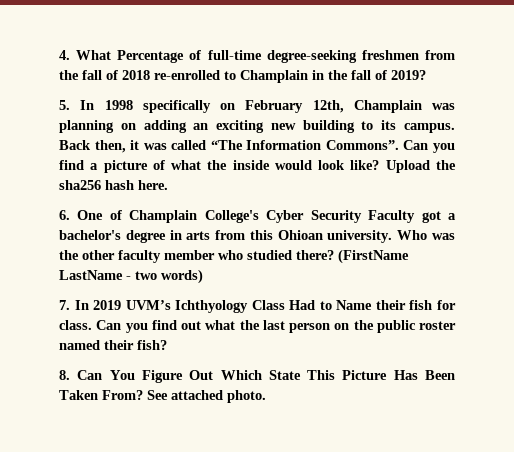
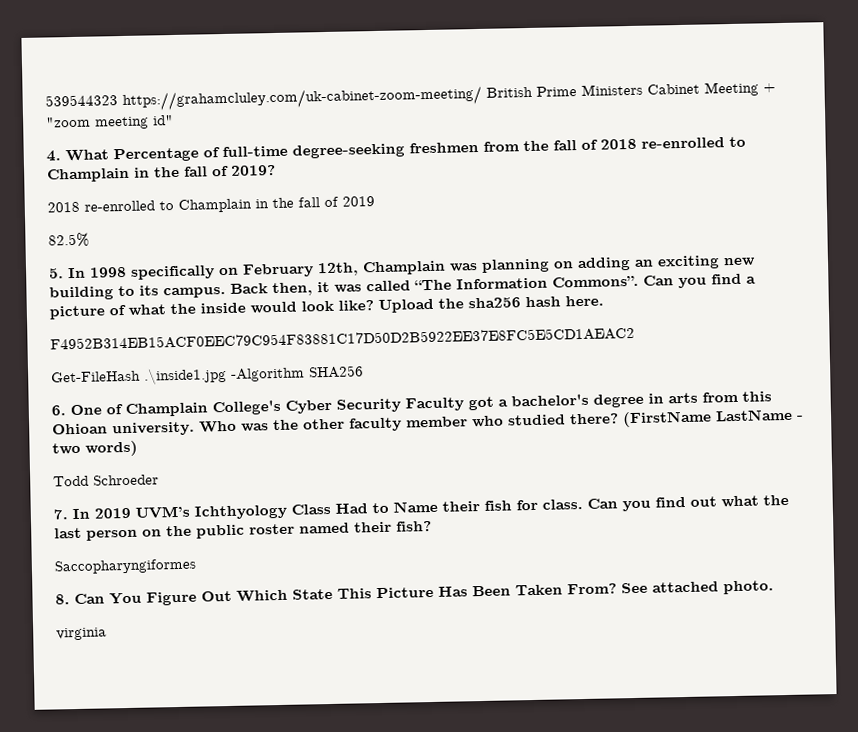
+ 539544323 https://grahamcluley.com/uk-cabinet-zoom-meeting/ British Prime Ministers Cabinet Meeting + "zoom meeting id"
+ 2018 re-enrolled to Champlain in the fall of 2019
+ 82.5%
+ F4952B314EB15ACF0EEC79C954F83881C17D50D2B5922EE37E8FC5E5CD1AEAC2
+ Get-FileHash .\inside1.jpg -Algorithm SHA256
+ Todd Schroeder
+ Saccopharyngiformes
+ virginia

